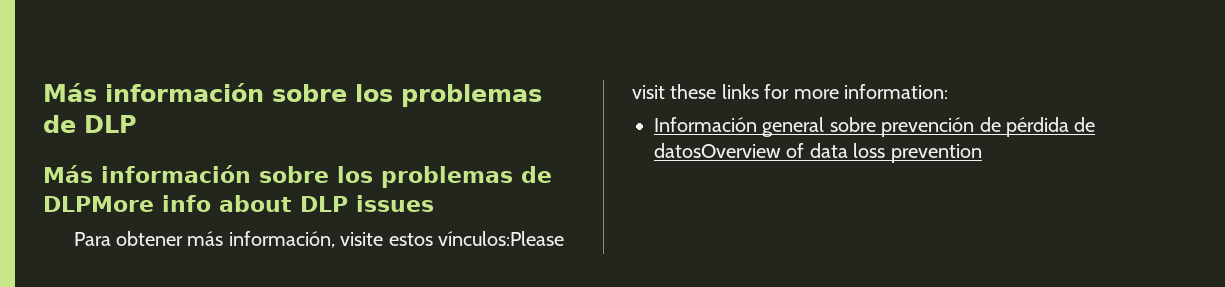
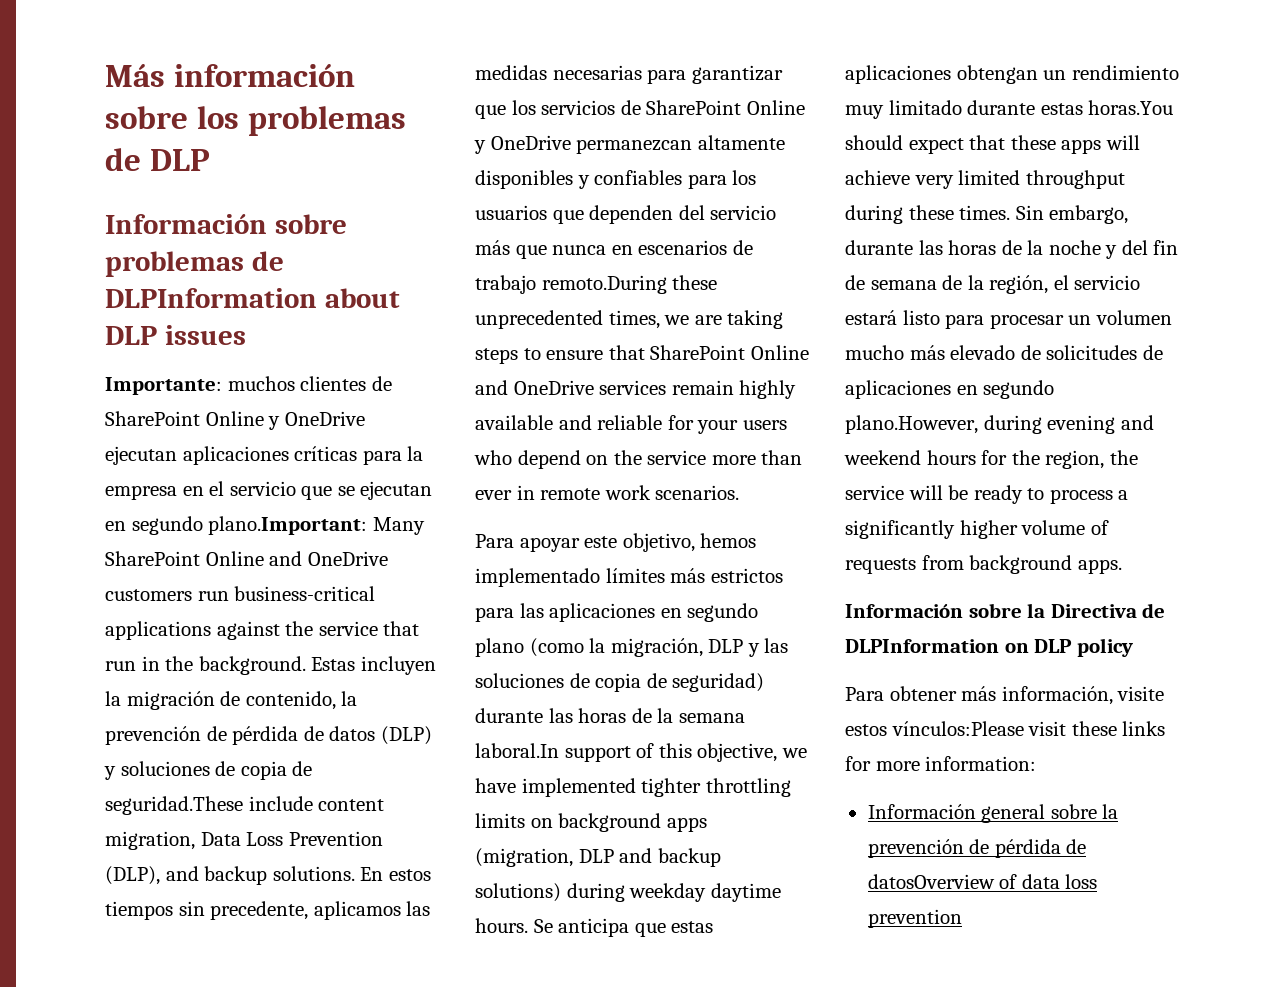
- Más información sobre los problemas de DLPMore info about DLP issues
+ Información sobre problemas de DLPInformation about DLP issues
+ Importante: muchos clientes de SharePoint Online y OneDrive ejecutan aplicaciones críticas para la empresa en el servicio que se ejecutan en segundo plano.Important: Many SharePoint Online and OneDrive customers run business-critical applications against the service that run in the background. Estas incluyen la migración de contenido, la prevención de pérdida de datos (DLP) y soluciones de copia de seguridad.These include content migration, Data Loss Prevention (DLP), and backup solutions. En estos tiempos sin precedente, aplicamos las medidas necesarias para garantizar que los servicios de SharePoint Online y OneDrive permanezcan altamente disponibles y confiables para los usuarios que dependen del servicio más que nunca en escenarios de trabajo remoto.During these unprecedented times, we are taking steps to ensure that SharePoint Online and OneDrive services remain highly available and reliable for your users who depend on the service more than ever in remote work scenarios.
+ Para apoyar este objetivo, hemos implementado límites más estrictos para las aplicaciones en segundo plano (como la migración, DLP y las soluciones de copia de seguridad) durante las horas de la semana laboral.In support of this objective, we have implemented tighter throttling limits on background apps (migration, DLP and backup solutions) during weekday daytime hours. Se anticipa que estas aplicaciones obtengan un rendimiento muy limitado durante estas horas.You should expect that these apps will achieve very limited throughput during these times. Sin embargo, durante las horas de la noche y del fin de semana de la región, el servicio estará listo para procesar un volumen mucho más elevado de solicitudes de aplicaciones en segundo plano.However, during evening and weekend hours for the region, the service will be ready to process a significantly higher volume of requests from background apps.
+ Información sobre la Directiva de DLPInformation on DLP policy
- Información general sobre prevención de pérdida de datosOverview of data loss prevention
+ Información general sobre la prevención de pérdida de datosOverview of data loss prevention

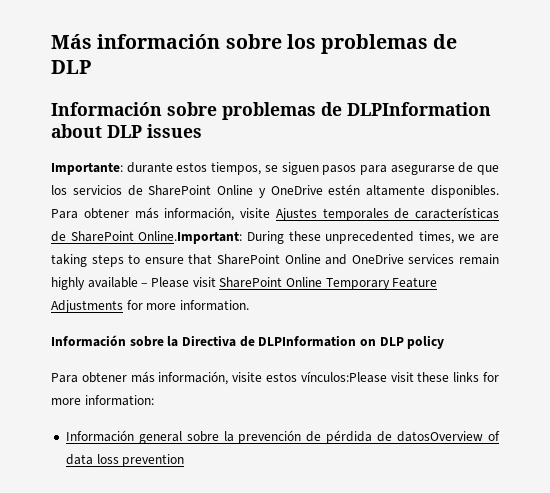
- Importante: muchos clientes de SharePoint Online y OneDrive ejecutan aplicaciones críticas para la empresa en el servicio que se ejecutan en segundo plano.Important: Many SharePoint Online and OneDrive customers run business-critical applications against the service that run in the background. Estas incluyen la migración de contenido, la prevención de pérdida de datos (DLP) y soluciones de copia de seguridad.These include content migration, Data Loss Prevention (DLP), and backup solutions. En estos tiempos sin precedente, aplicamos las medidas necesarias para garantizar que los servicios de SharePoint Online y OneDrive permanezcan altamente disponibles y confiables para los usuarios que dependen del servicio más que nunca en escenarios de trabajo remoto.During these unprecedented times, we are taking steps to ensure that SharePoint Online and OneDrive services remain highly available and reliable for your users who depend on the service more than ever in remote work scenarios.
- Para apoyar este objetivo, hemos implementado límites más estrictos para las aplicaciones en segundo plano (como la migración, DLP y las soluciones de copia de seguridad) durante las horas de la semana laboral.In support of this objective, we have implemented tighter throttling limits on background apps (migration, DLP and backup solutions) during weekday daytime hours. Se anticipa que estas aplicaciones obtengan un rendimiento muy limitado durante estas horas.You should expect that these apps will achieve very limited throughput during these times. Sin embargo, durante las horas de la noche y del fin de semana de la región, el servicio estará listo para procesar un volumen mucho más elevado de solicitudes de aplicaciones en segundo plano.However, during evening and weekend hours for the region, the service will be ready to process a significantly higher volume of requests from background apps.
+ Importante: durante estos tiempos, se siguen pasos para asegurarse de que los servicios de SharePoint Online y OneDrive estén altamente disponibles. Para obtener más información, visite Ajustes temporales de características de SharePoint Online.Important: During these unprecedented times, we are taking steps to ensure that SharePoint Online and OneDrive services remain highly available – Please visit SharePoint Online Temporary Feature Adjustments for more information.

